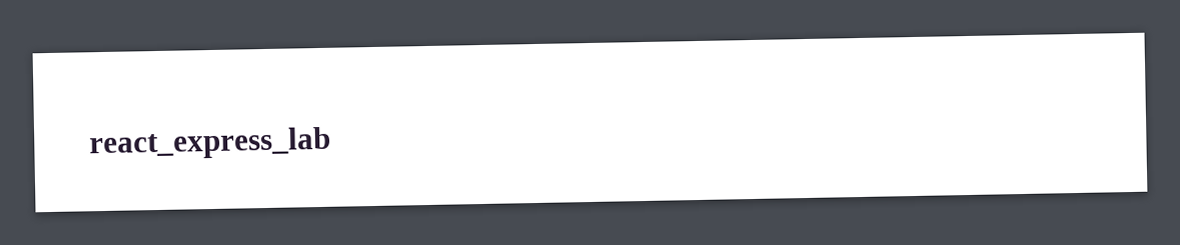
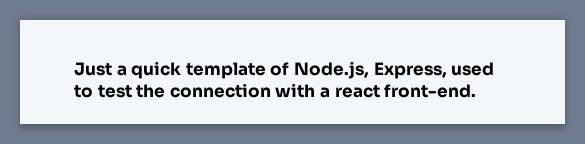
- react_express_lab
+ Just a quick template of Node.js, Express, used to test the connection with a react front-end.

